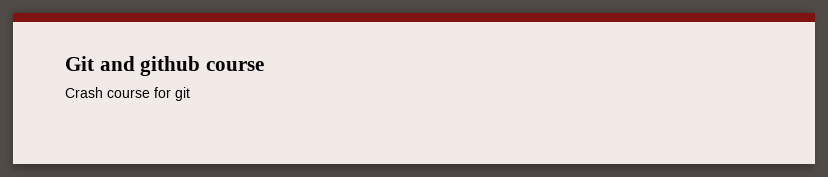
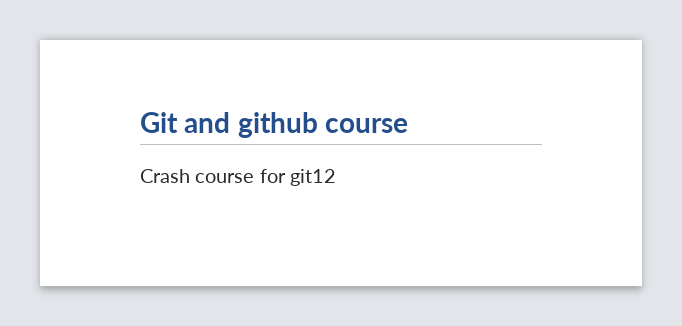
- Crash course for git
+ Crash course for git12

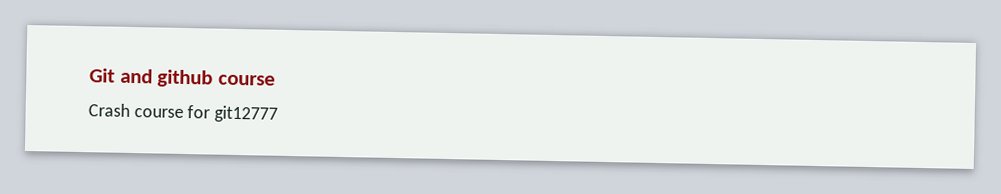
- Crash course for git12
+ Crash course for git12777

